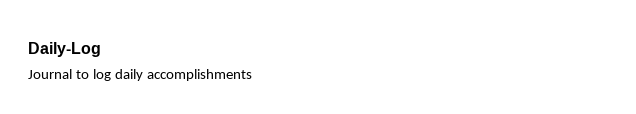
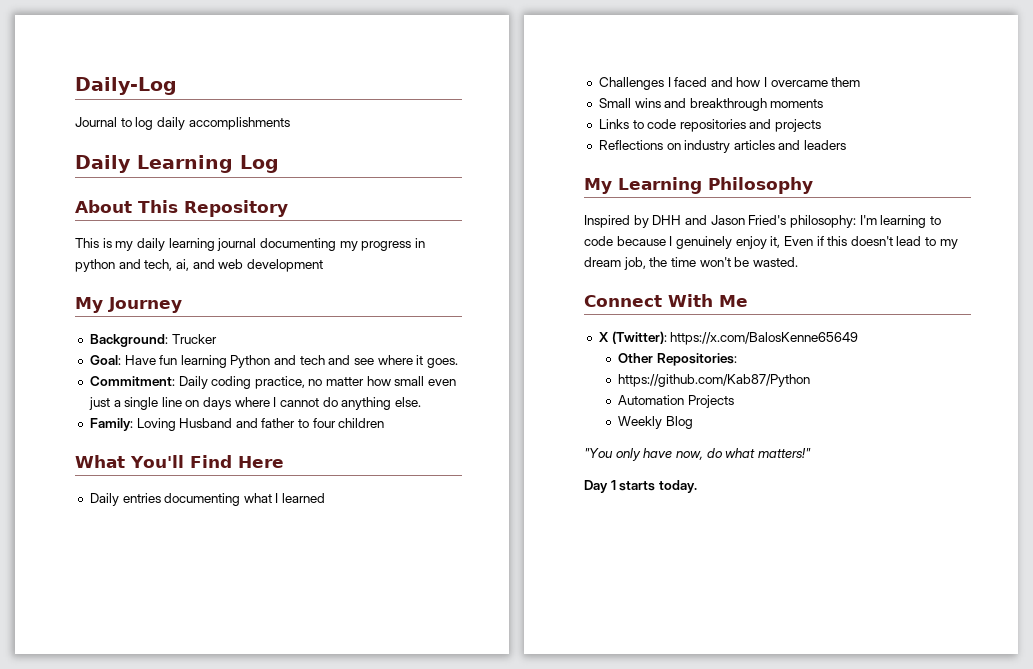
+ Daily Learning Log
+ About This Repository
+ This is my daily learning journal documenting my progress in python and tech, ai, and web development
+ My Journey
+ Background: Trucker
+ Goal: Have fun learning Python and tech and see where it goes.
+ Commitment: Daily coding practice, no matter how small even just a single line on days where I cannot do anything else.
+ Family: Loving Husband and father to four children
+ What You'll Find Here
+ Daily entries documenting what I learned
+ Challenges I faced and how I overcame them
+ Small wins and breakthrough moments
+ Links to code repositories and projects
+ Reflections on industry articles and leaders
+ My Learning Philosophy
+ Inspired by DHH and Jason Fried's philosophy: I'm learning to code because I genuinely enjoy it, Even if this doesn't lead to my dream job, the time won't be wasted.
+ Connect With Me
+ X (Twitter): https://x.com/BalosKenne65649
+ Other Repositories:
+ https://github.com/Kab87/Python
+ Automation Projects
+ Weekly Blog
+ "You only have now, do what matters!"
+ Day 1 starts today.

